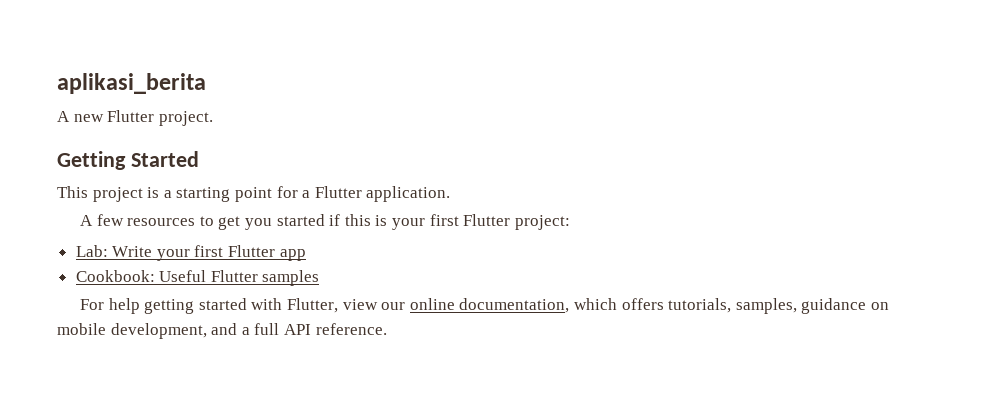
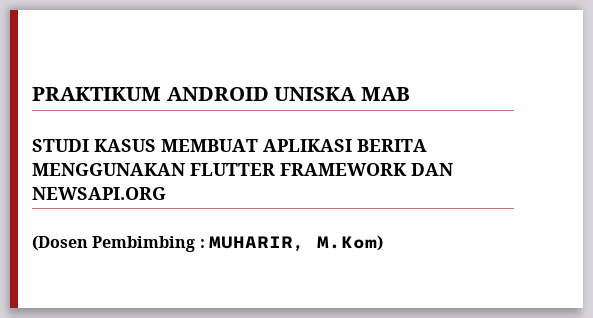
- aplikasi_berita
- A new Flutter project.
- Getting Started
- This project is a starting point for a Flutter application.
- A few resources to get you started if this is your first Flutter project:
- Lab: Write your first Flutter app
- Cookbook: Useful Flutter samples
- For help getting started with Flutter, view our online documentation, which offers tutorials, samples, guidance on mobile development, and a full API reference.
+ PRAKTIKUM ANDROID UNISKA MAB
+ STUDI KASUS MEMBUAT APLIKASI BERITA MENGGUNAKAN FLUTTER FRAMEWORK DAN NEWSAPI.ORG
+ (Dosen Pembimbing : MUHARIR, M.Kom)

